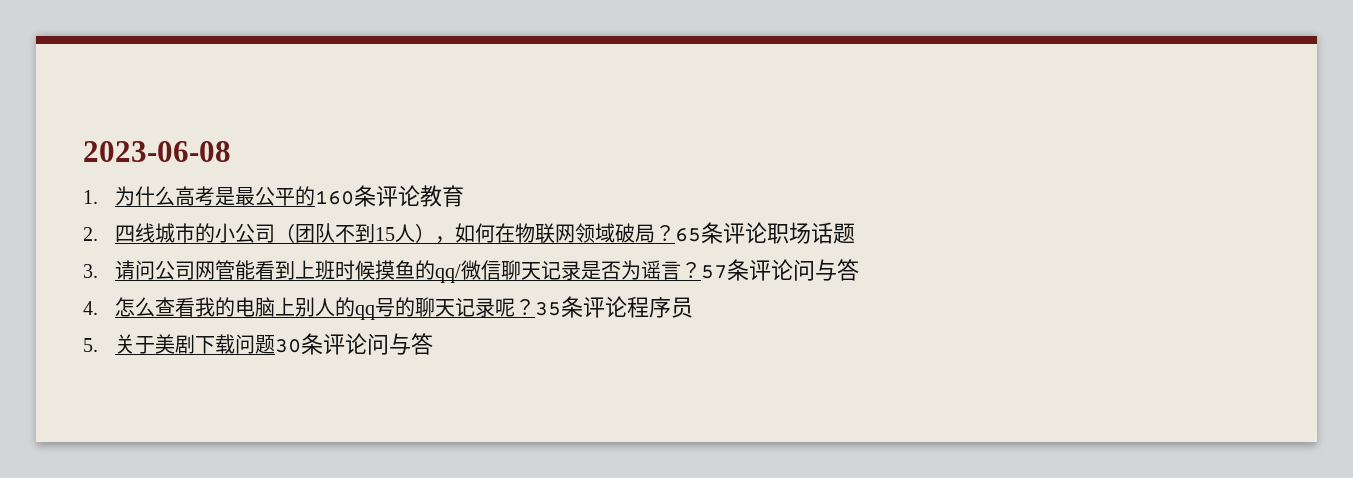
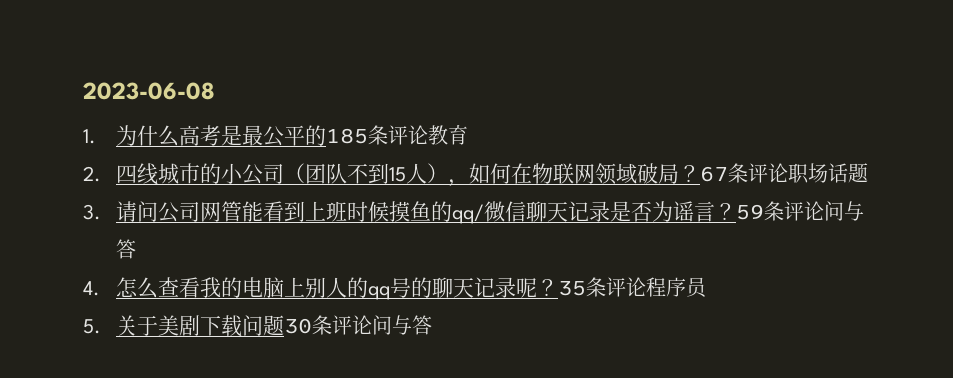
- 1.为什么高考是最公平的160条评论教育
+ 1.为什么高考是最公平的185条评论教育
- 65条评论职场话题
+ 67条评论职场话题
- 57条评论问与答
+ 59条评论问与答

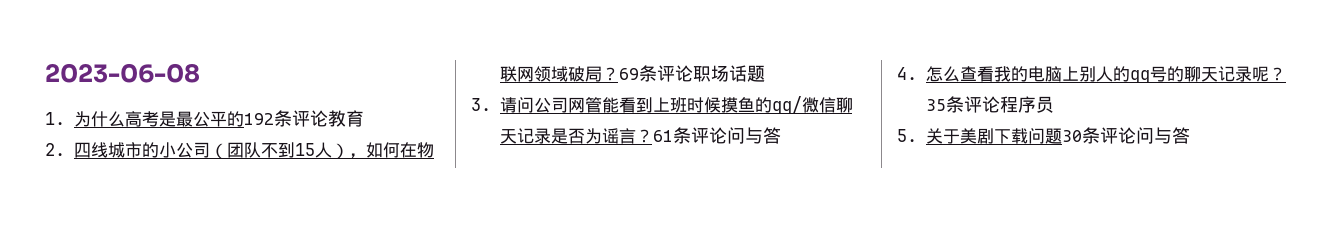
- 1.为什么高考是最公平的185条评论教育
+ 1.为什么高考是最公平的192条评论教育
- 67条评论职场话题
+ 69条评论职场话题
- 59条评论问与答
+ 61条评论问与答

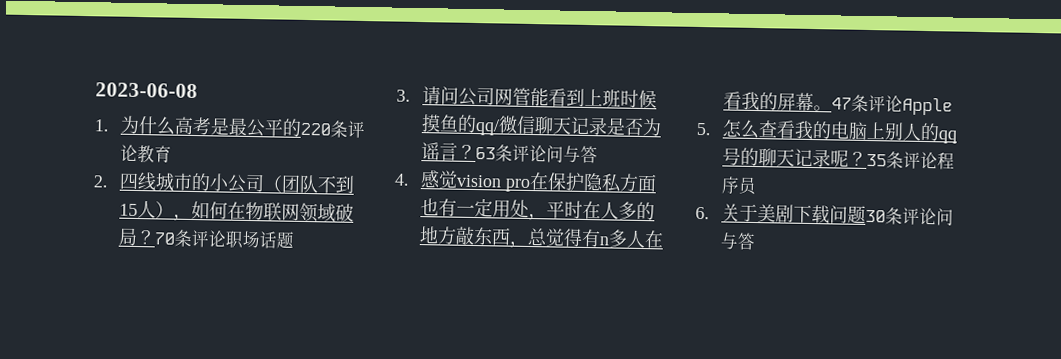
- 1.为什么高考是最公平的192条评论教育
+ 1.为什么高考是最公平的220条评论教育
- 69条评论职场话题
+ 70条评论职场话题
- 61条评论问与答
+ 63条评论问与答
- 4.怎么查看我的电脑上别人的qq号的聊天记录呢？
+ 4.感觉vision pro在保护隐私方面也有一定用处，平时在人多的地方敲东西，总觉得有n多人在看我的屏幕。47条评论Apple
+ 5.怎么查看我的电脑上别人的qq号的聊天记录呢？
- 5.关于美剧下载问题30条评论问与答
+ 6.关于美剧下载问题30条评论问与答

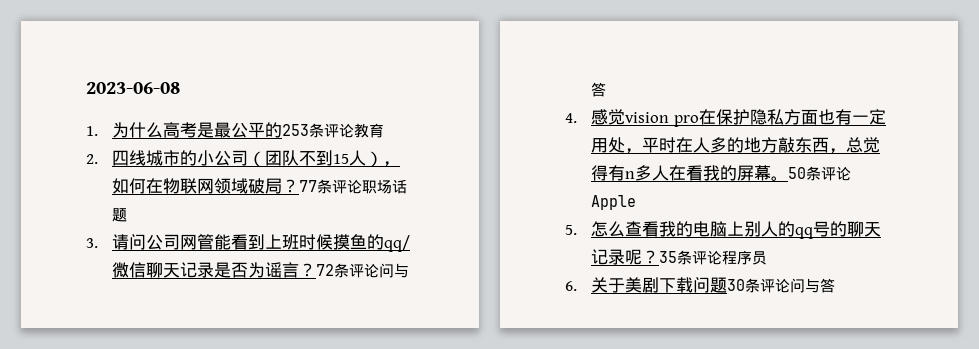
- 1.为什么高考是最公平的220条评论教育
+ 1.为什么高考是最公平的253条评论教育
- 70条评论职场话题
+ 77条评论职场话题
- 63条评论问与答
+ 72条评论问与答
- 47条评论Apple
+ 50条评论Apple

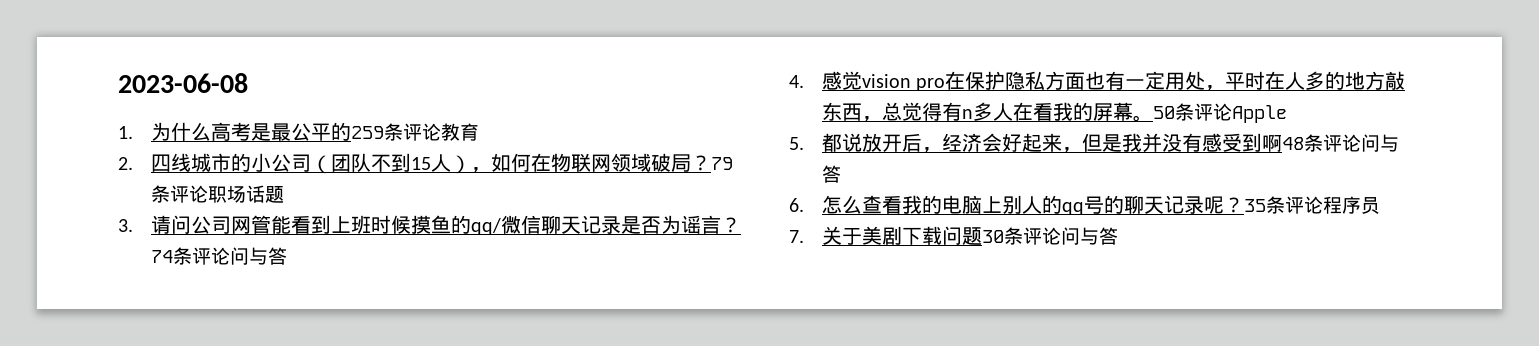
- 1.为什么高考是最公平的253条评论教育
+ 1.为什么高考是最公平的259条评论教育
- 77条评论职场话题
+ 79条评论职场话题
- 72条评论问与答
+ 74条评论问与答
- 5.怎么查看我的电脑上别人的qq号的聊天记录呢？
+ 5.都说放开后，经济会好起来，但是我并没有感受到啊48条评论问与答
+ 6.怎么查看我的电脑上别人的qq号的聊天记录呢？
- 6.关于美剧下载问题30条评论问与答
+ 7.关于美剧下载问题30条评论问与答

